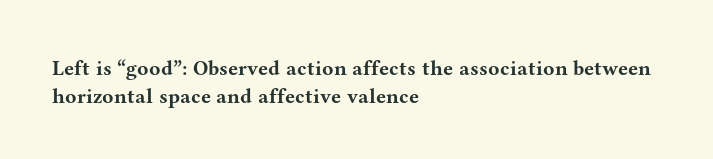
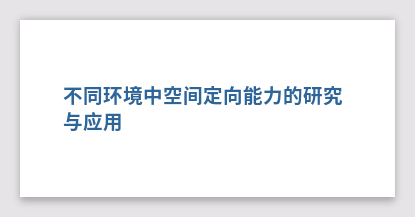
- Left is “good”: Observed action affects the association between horizontal space and affective valence
+ 不同环境中空间定向能力的研究与应用

